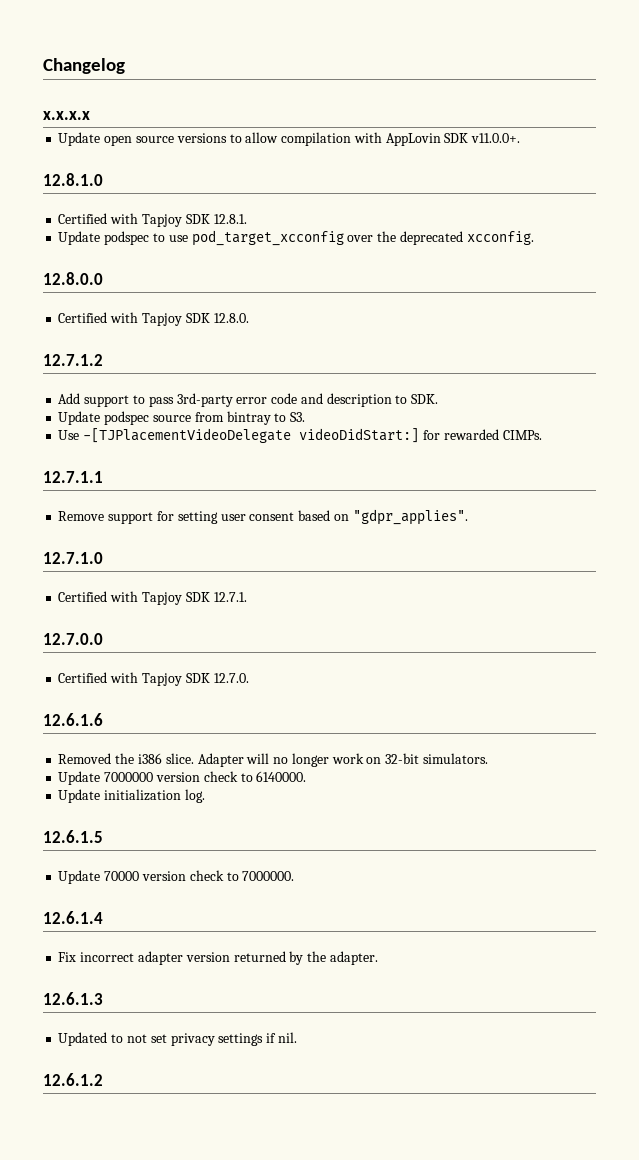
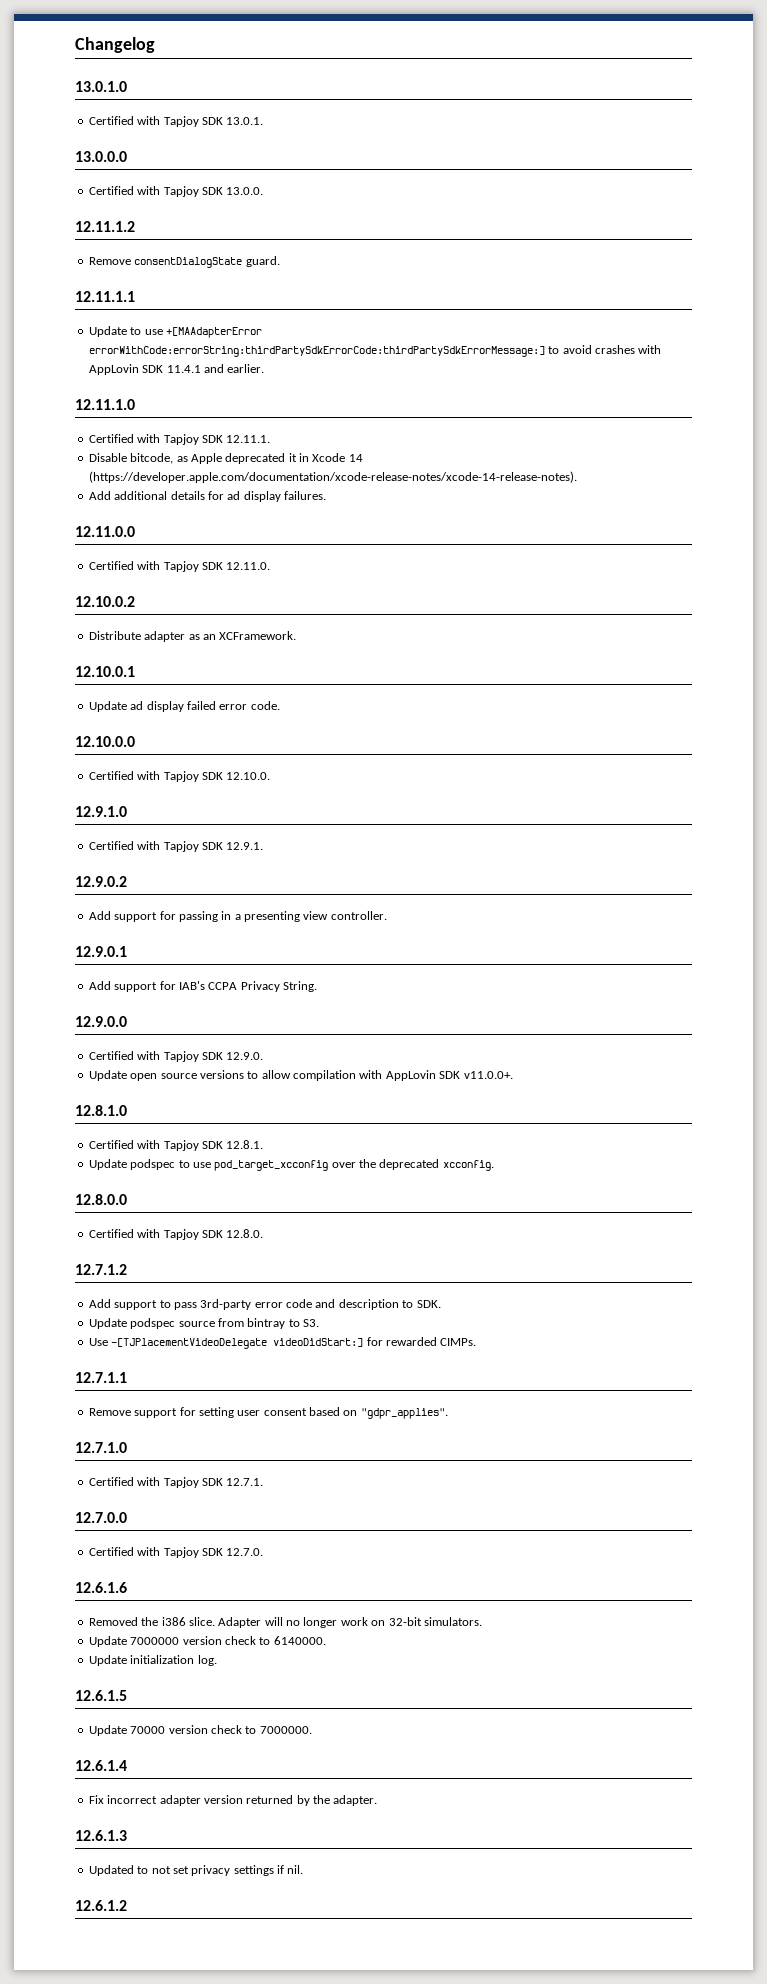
- x.x.x.x
+ 13.0.1.0
+ Certified with Tapjoy SDK 13.0.1.
+ 13.0.0.0
+ Certified with Tapjoy SDK 13.0.0.
+ 12.11.1.2
+ Remove consentDialogState guard.
+ 12.11.1.1
+ Update to use +[MAAdapterError errorWithCode:errorString:thirdPartySdkErrorCode:thirdPartySdkErrorMessage:] to avoid crashes with AppLovin SDK 11.4.1 and earlier.
+ 12.11.1.0
+ Certified with Tapjoy SDK 12.11.1.
+ Disable bitcode, as Apple deprecated it in Xcode 14 (https://developer.apple.com/documentation/xcode-release-notes/xcode-14-release-notes).
+ Add additional details for ad display failures.
+ 12.11.0.0
+ Certified with Tapjoy SDK 12.11.0.
+ 12.10.0.2
+ Distribute adapter as an XCFramework.
+ 12.10.0.1
+ Update ad display failed error code.
+ 12.10.0.0
+ Certified with Tapjoy SDK 12.10.0.
+ 12.9.1.0
+ Certified with Tapjoy SDK 12.9.1.
+ 12.9.0.2
+ Add support for passing in a presenting view controller.
+ 12.9.0.1
+ Add support for IAB's CCPA Privacy String.
+ 12.9.0.0
+ Certified with Tapjoy SDK 12.9.0.

